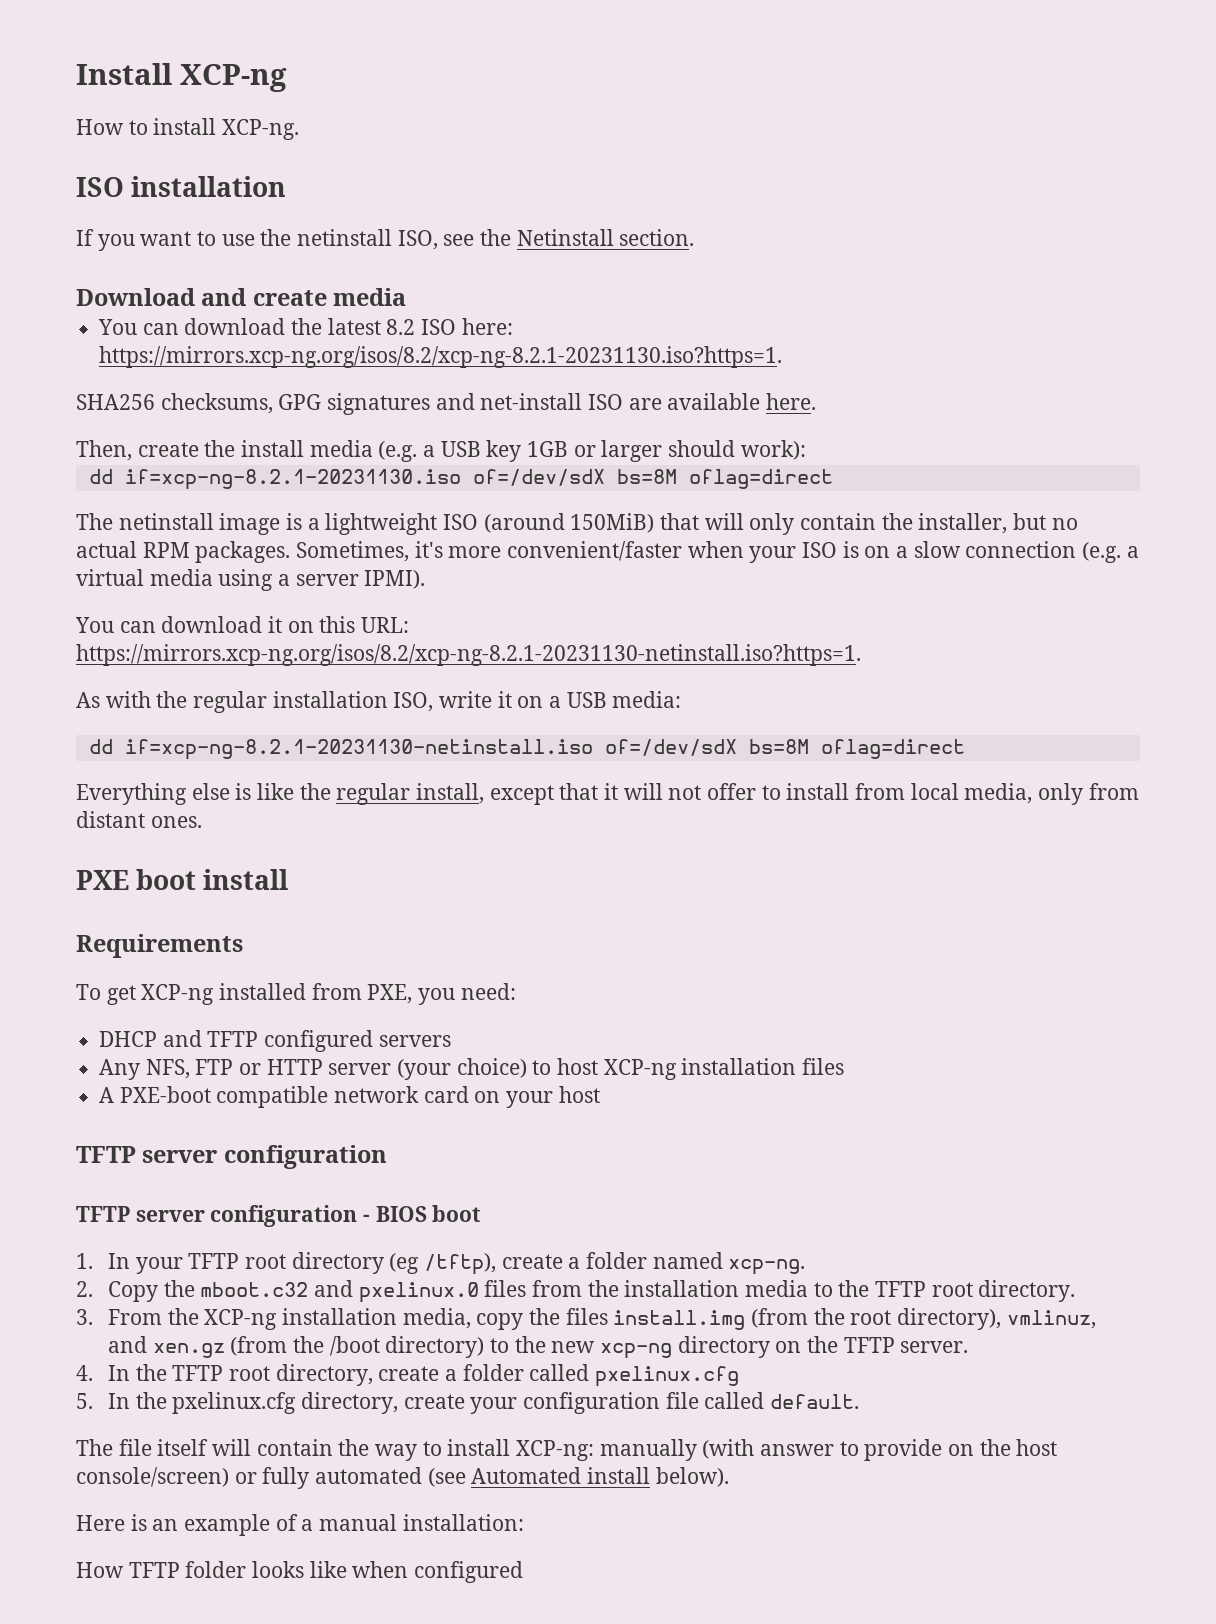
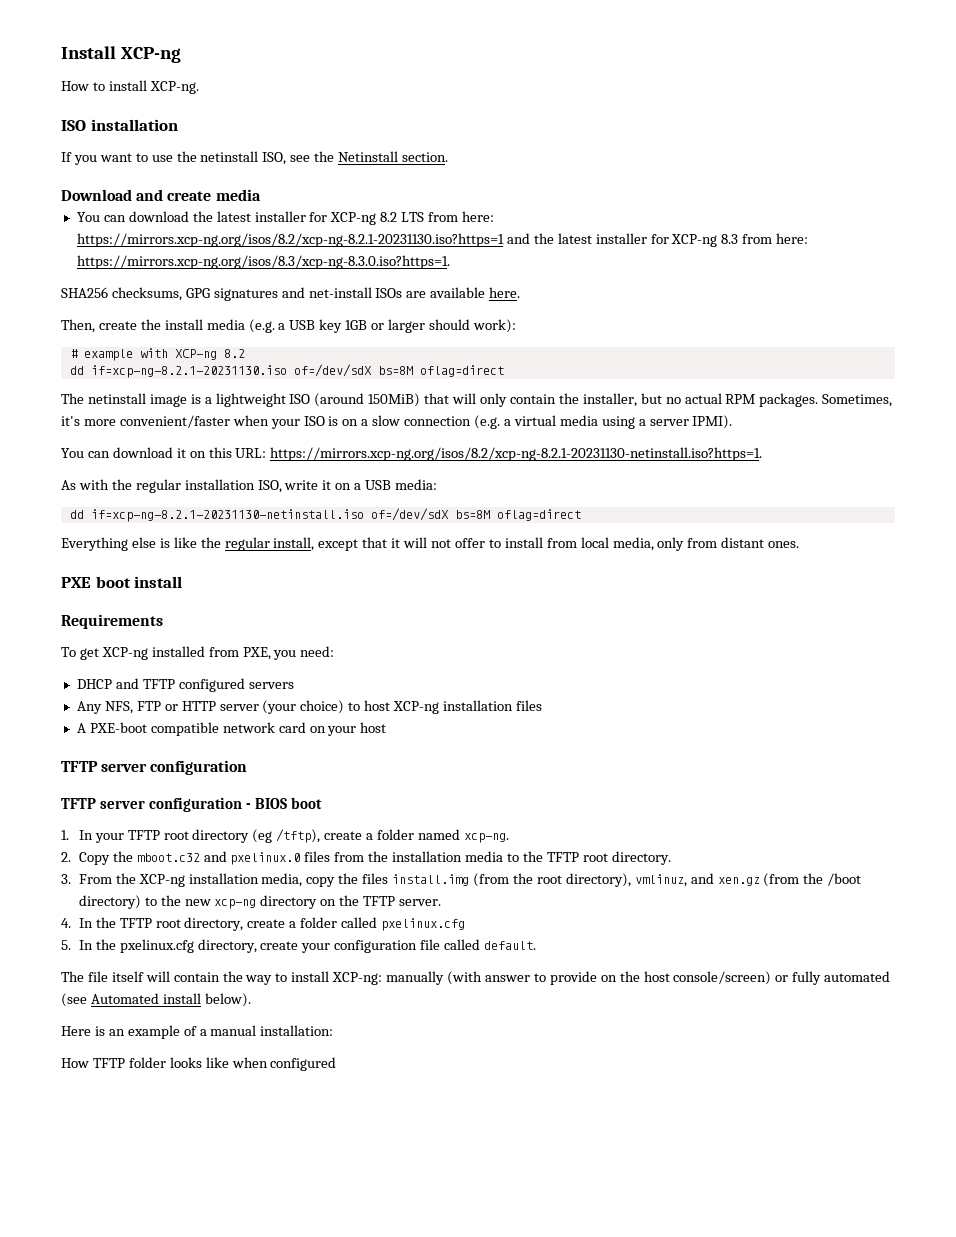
- You can download the latest 8.2 ISO here: https://mirrors.xcp-ng.org/isos/8.2/xcp-ng-8.2.1-20231130.iso?https=1.
+ You can download the latest installer for XCP-ng 8.2 LTS from here: https://mirrors.xcp-ng.org/isos/8.2/xcp-ng-8.2.1-20231130.iso?https=1 and the latest installer for XCP-ng 8.3 from here: https://mirrors.xcp-ng.org/isos/8.3/xcp-ng-8.3.0.iso?https=1.
- SHA256 checksums, GPG signatures and net-install ISO are available here.
+ SHA256 checksums, GPG signatures and net-install ISOs are available here.
+ # example with XCP-ng 8.2

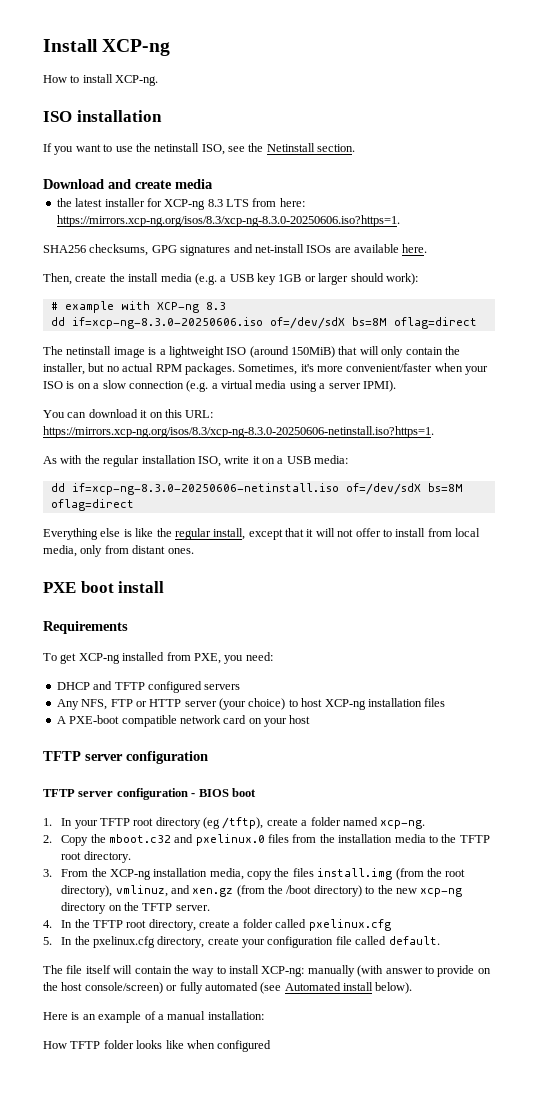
- You can download the latest installer for XCP-ng 8.2 LTS from here: https://mirrors.xcp-ng.org/isos/8.2/xcp-ng-8.2.1-20231130.iso?https=1 and the latest installer for XCP-ng 8.3 from here: https://mirrors.xcp-ng.org/isos/8.3/xcp-ng-8.3.0.iso?https=1.
+ the latest installer for XCP-ng 8.3 LTS from here: https://mirrors.xcp-ng.org/isos/8.3/xcp-ng-8.3.0-20250606.iso?https=1.
- # example with XCP-ng 8.2
- dd if=xcp-ng-8.2.1-20231130.iso of=/dev/sdX bs=8M oflag=direct
+ # example with XCP-ng 8.3
+ dd if=xcp-ng-8.3.0-20250606.iso of=/dev/sdX bs=8M oflag=direct
- You can download it on this URL: https://mirrors.xcp-ng.org/isos/8.2/xcp-ng-8.2.1-20231130-netinstall.iso?https=1.
+ You can download it on this URL: https://mirrors.xcp-ng.org/isos/8.3/xcp-ng-8.3.0-20250606-netinstall.iso?https=1.
- dd if=xcp-ng-8.2.1-20231130-netinstall.iso of=/dev/sdX bs=8M oflag=direct
+ dd if=xcp-ng-8.3.0-20250606-netinstall.iso of=/dev/sdX bs=8M oflag=direct

